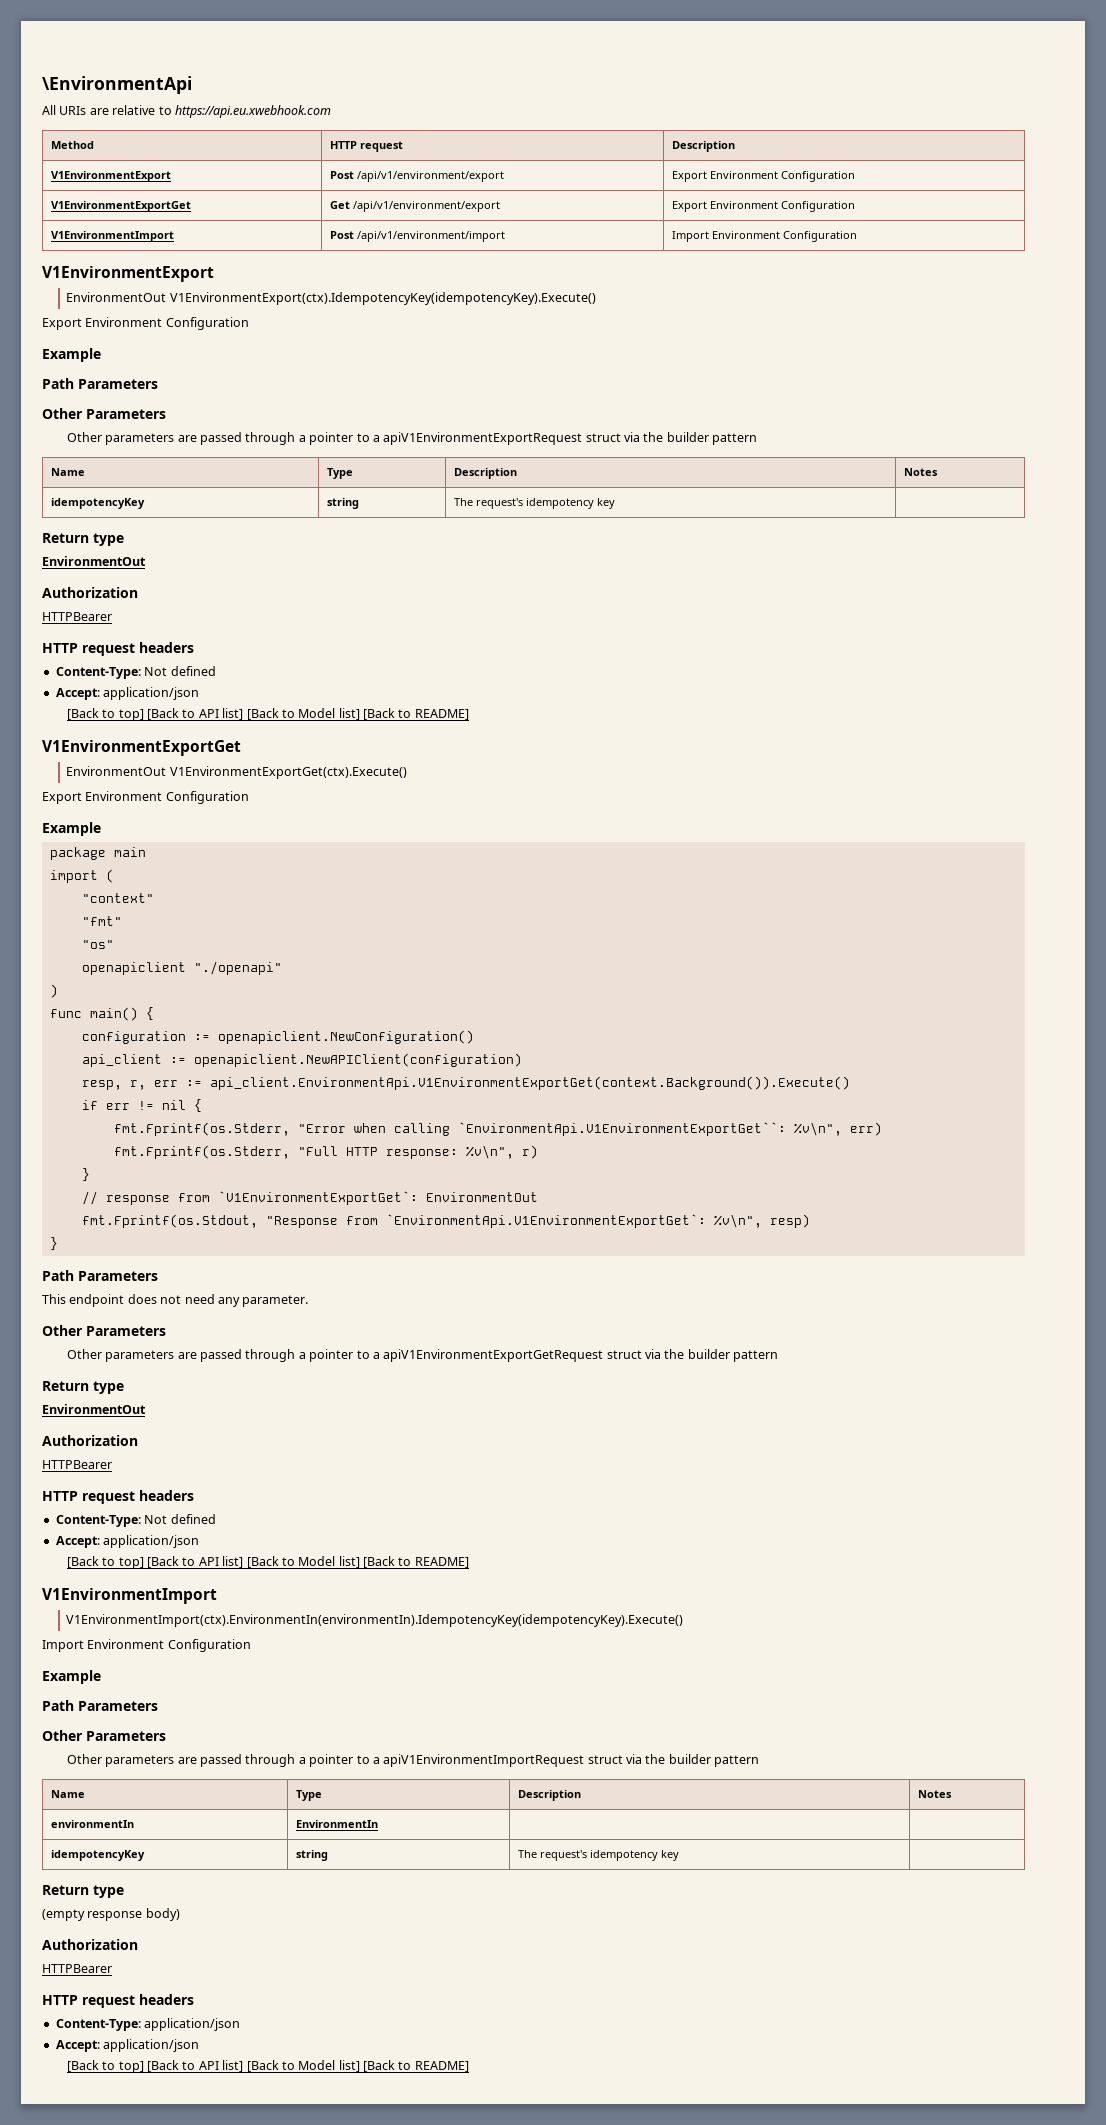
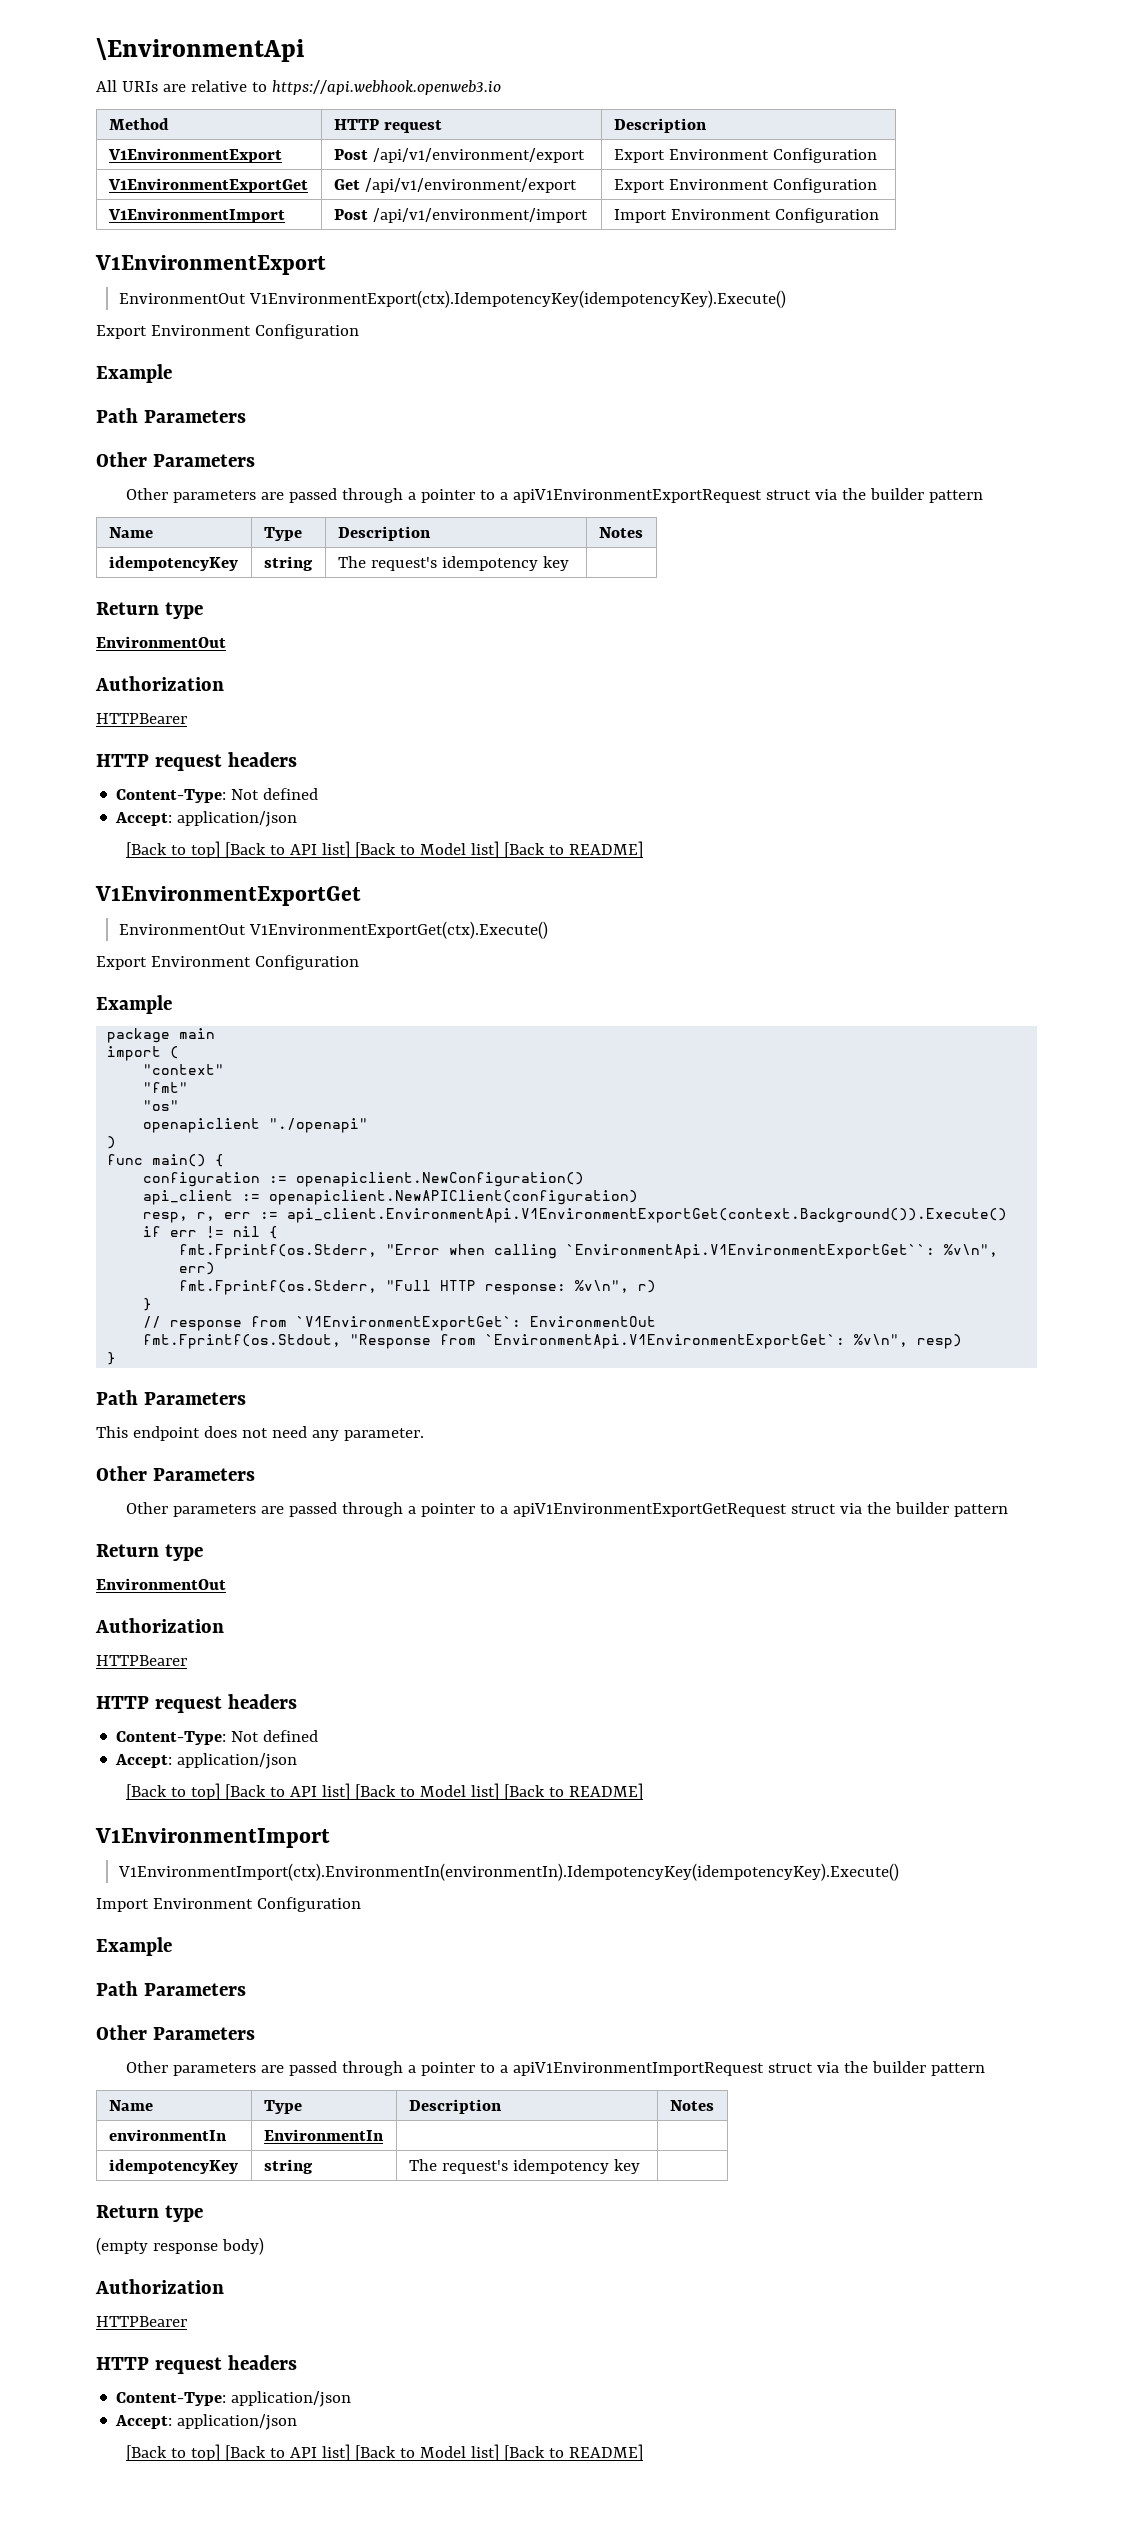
- All URIs are relative to https://api.eu.xwebhook.com
+ All URIs are relative to https://api.webhook.openweb3.io

